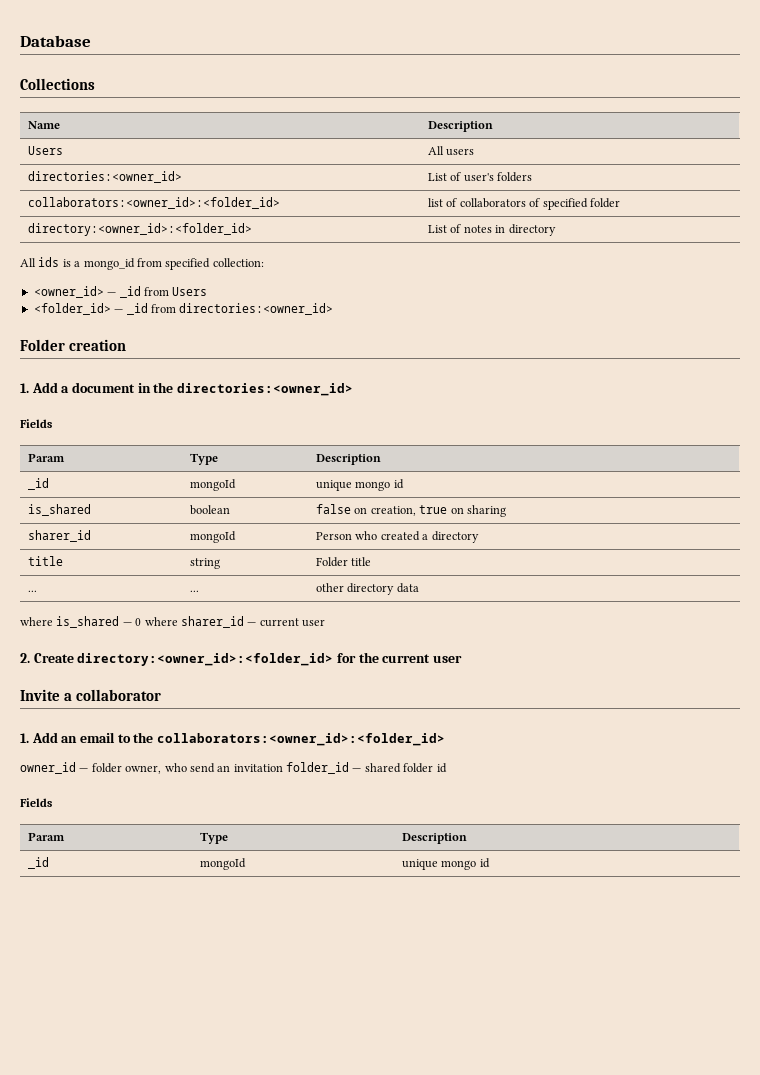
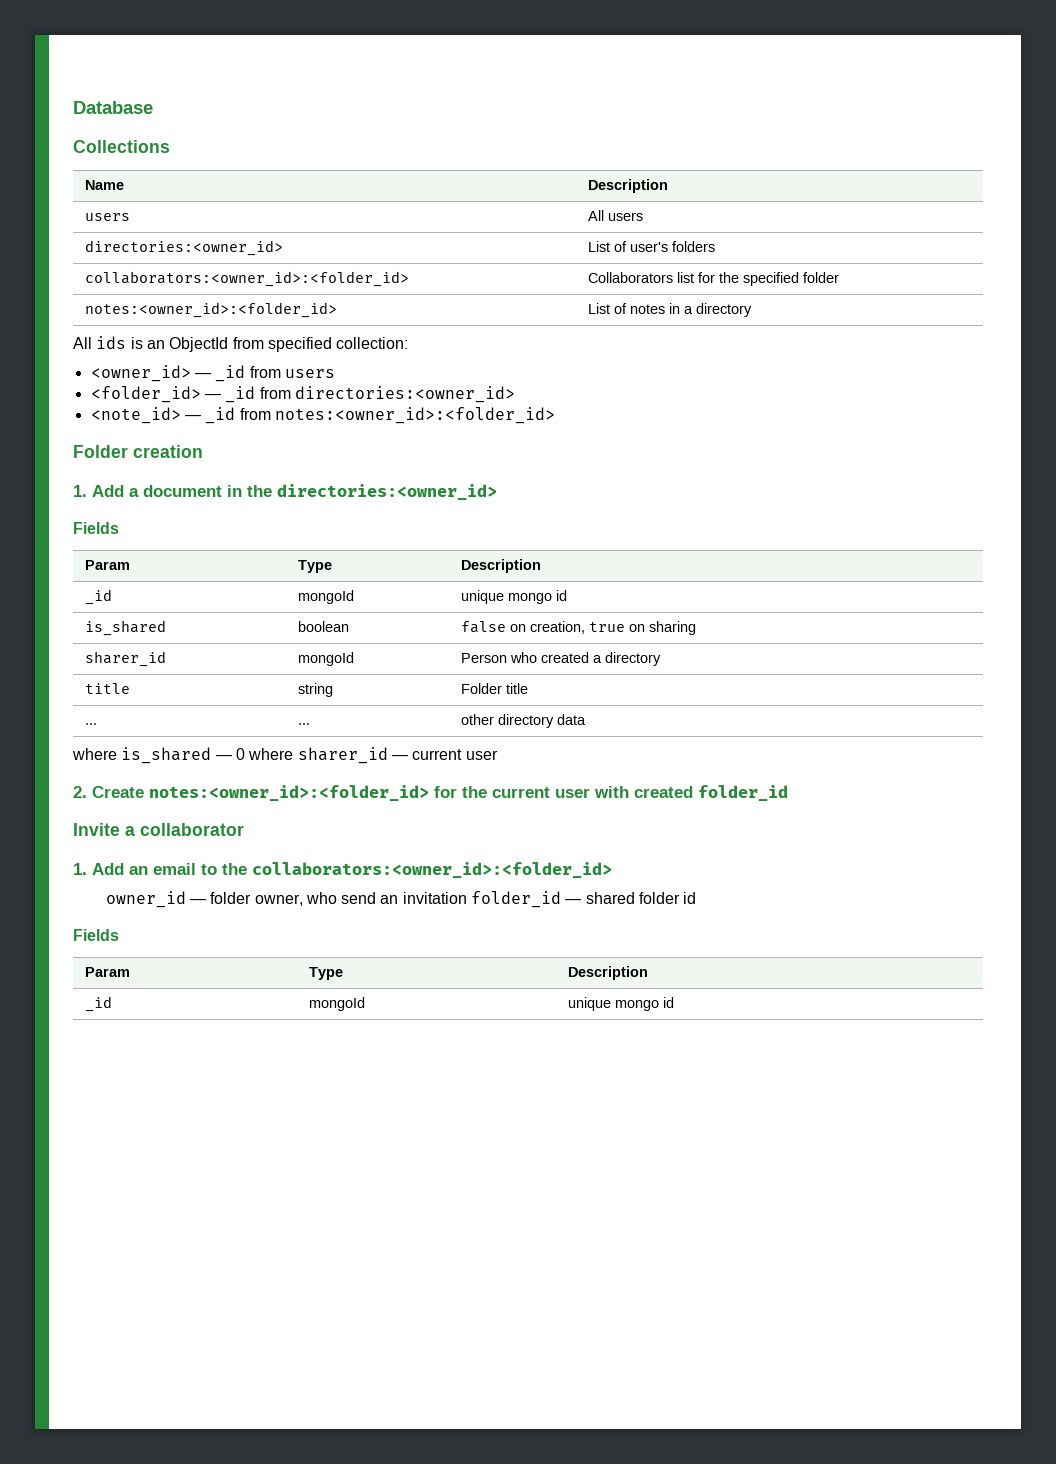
- Users | All users
+ users | All users
- collaborators:<owner_id>:<folder_id> | list of collaborators of specified folder
+ collaborators:<owner_id>:<folder_id> | Collaborators list for the specified folder
- directory:<owner_id>:<folder_id> | List of notes in directory
+ notes:<owner_id>:<folder_id> | List of notes in a directory
- All ids is a mongo_id from specified collection:
+ All ids is an ObjectId from specified collection:
- <owner_id> — _id from Users
+ <owner_id> — _id from users
+ <note_id> — _id from notes:<owner_id>:<folder_id>
- 2. Create directory:<owner_id>:<folder_id> for the current user
+ 2. Create notes:<owner_id>:<folder_id> for the current user with created folder_id

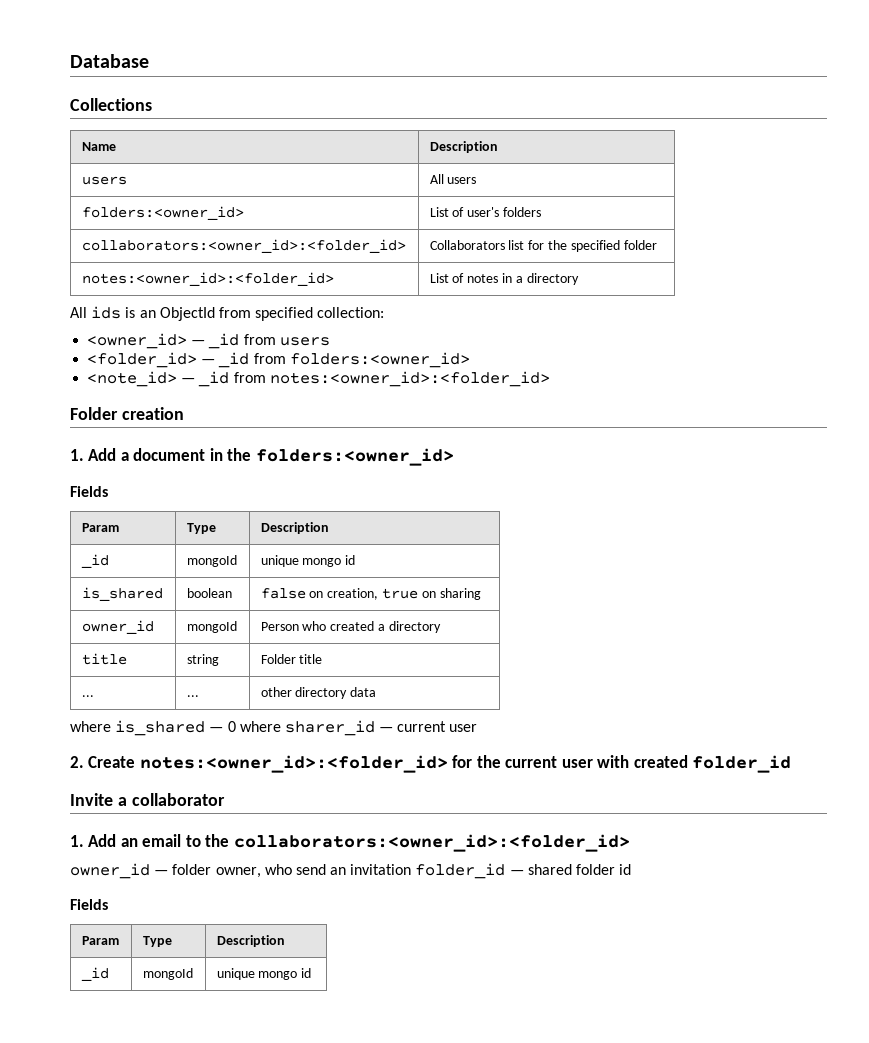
- directories:<owner_id> | List of user's folders
+ folders:<owner_id> | List of user's folders
- <folder_id> — _id from directories:<owner_id>
+ <folder_id> — _id from folders:<owner_id>
- 1. Add a document in the directories:<owner_id>
+ 1. Add a document in the folders:<owner_id>
- sharer_id | mongoId | Person who created a directory
+ owner_id | mongoId | Person who created a directory

